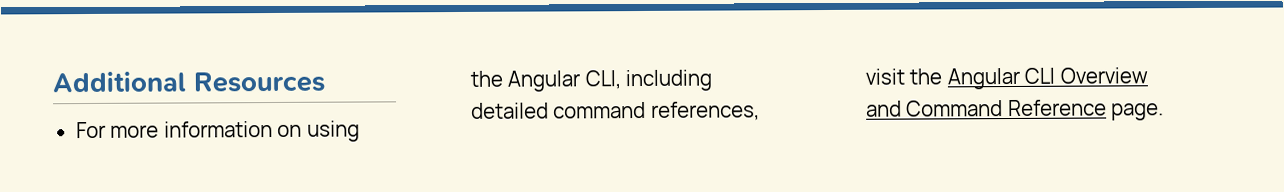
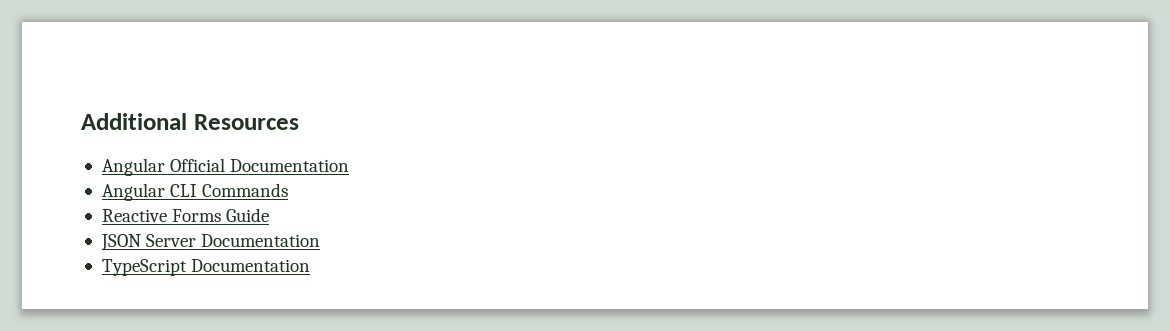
- For more information on using the Angular CLI, including detailed command references, visit the Angular CLI Overview and Command Reference page.
+ Angular Official Documentation
+ Angular CLI Commands
+ Reactive Forms Guide
+ JSON Server Documentation
+ TypeScript Documentation

